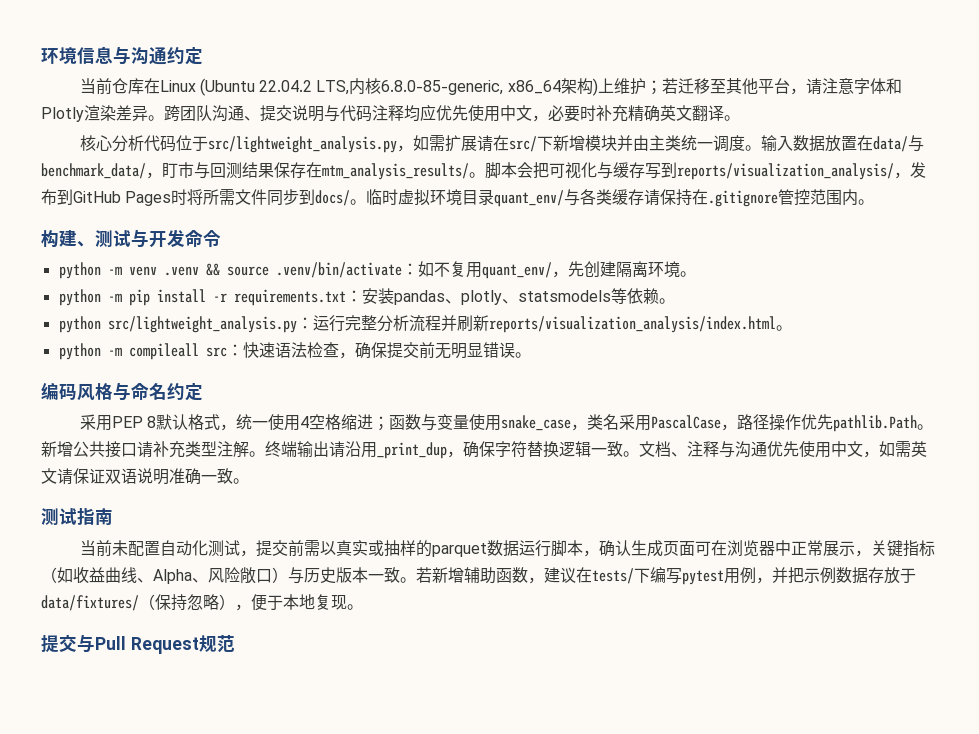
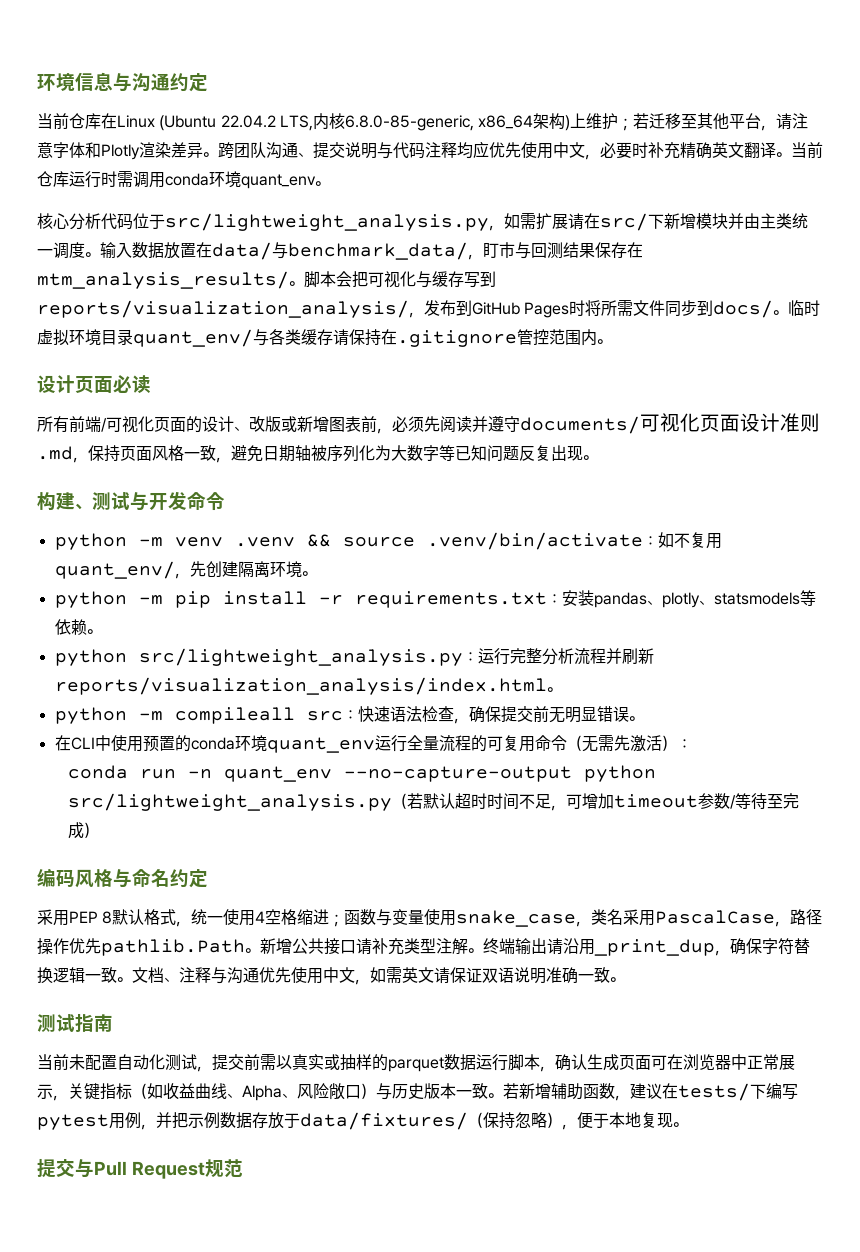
+ 当前仓库运行时需调用conda环境quant_env。
+ 设计页面必读
+ 所有前端/可视化页面的设计、改版或新增图表前，必须先阅读并遵守documents/可视化页面设计准则.md，保持页面风格一致，避免日期轴被序列化为大数字等已知问题反复出现。
+ 在CLI中使用预置的conda环境quant_env运行全量流程的可复用命令（无需先激活）：
+ conda run -n quant_env --no-capture-output python src/lightweight_analysis.py（若默认超时时间不足，可增加timeout参数/等待至完成）

